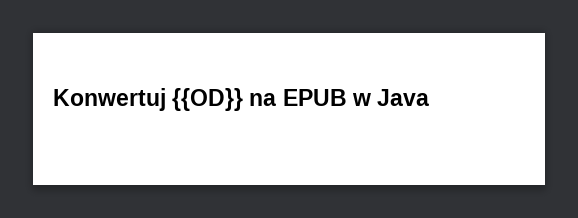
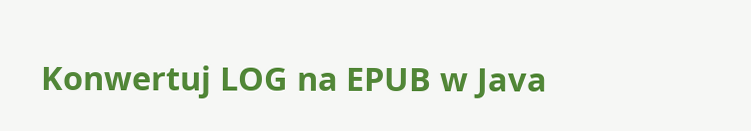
- Konwertuj {{OD}} na EPUB w Java
+ Konwertuj LOG na EPUB w Java

